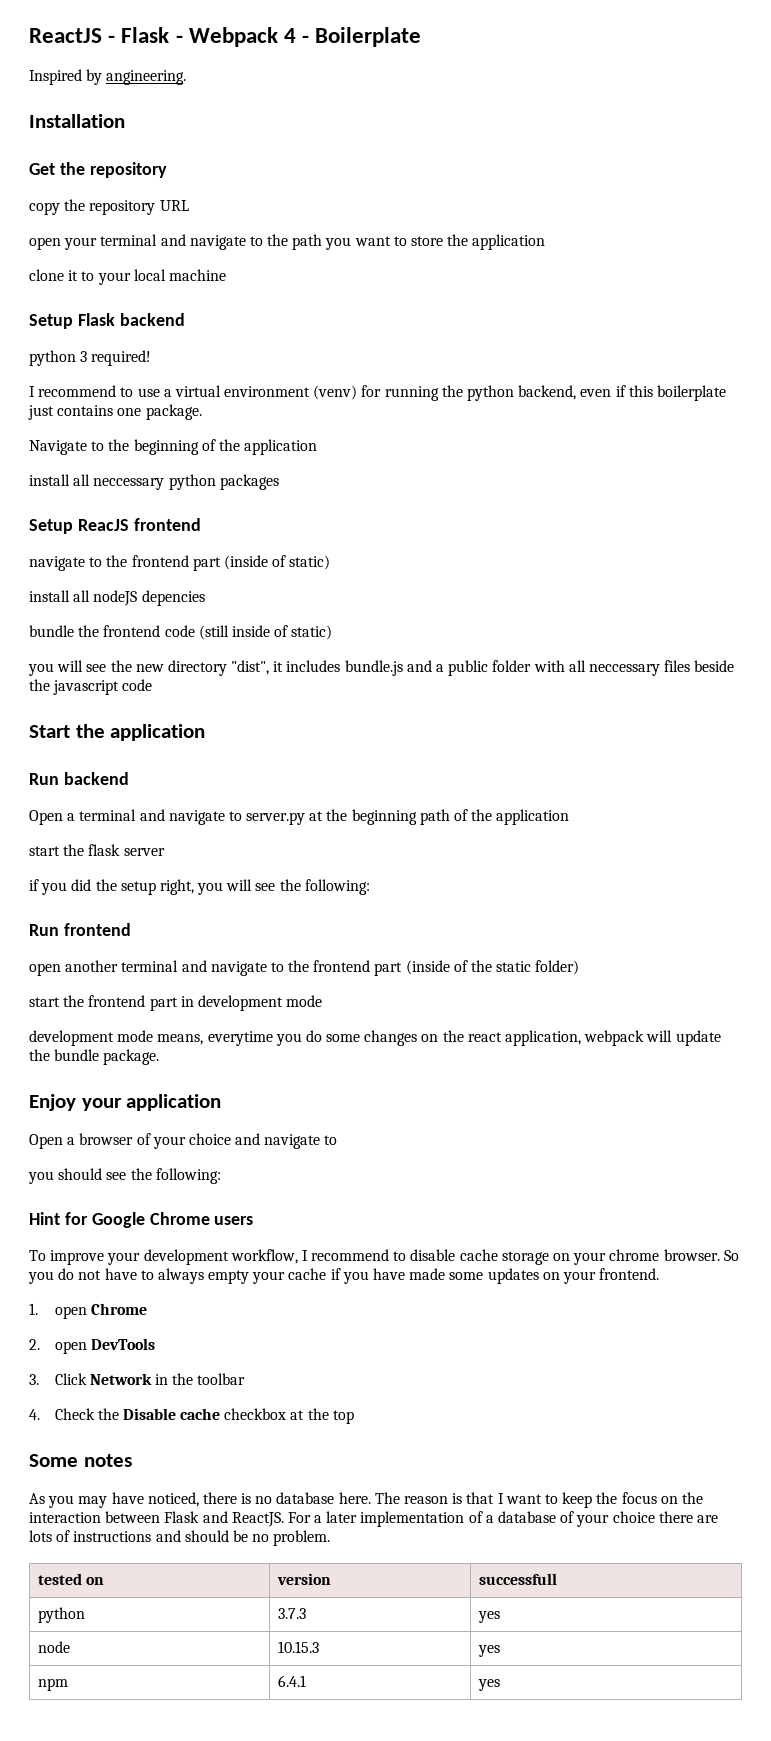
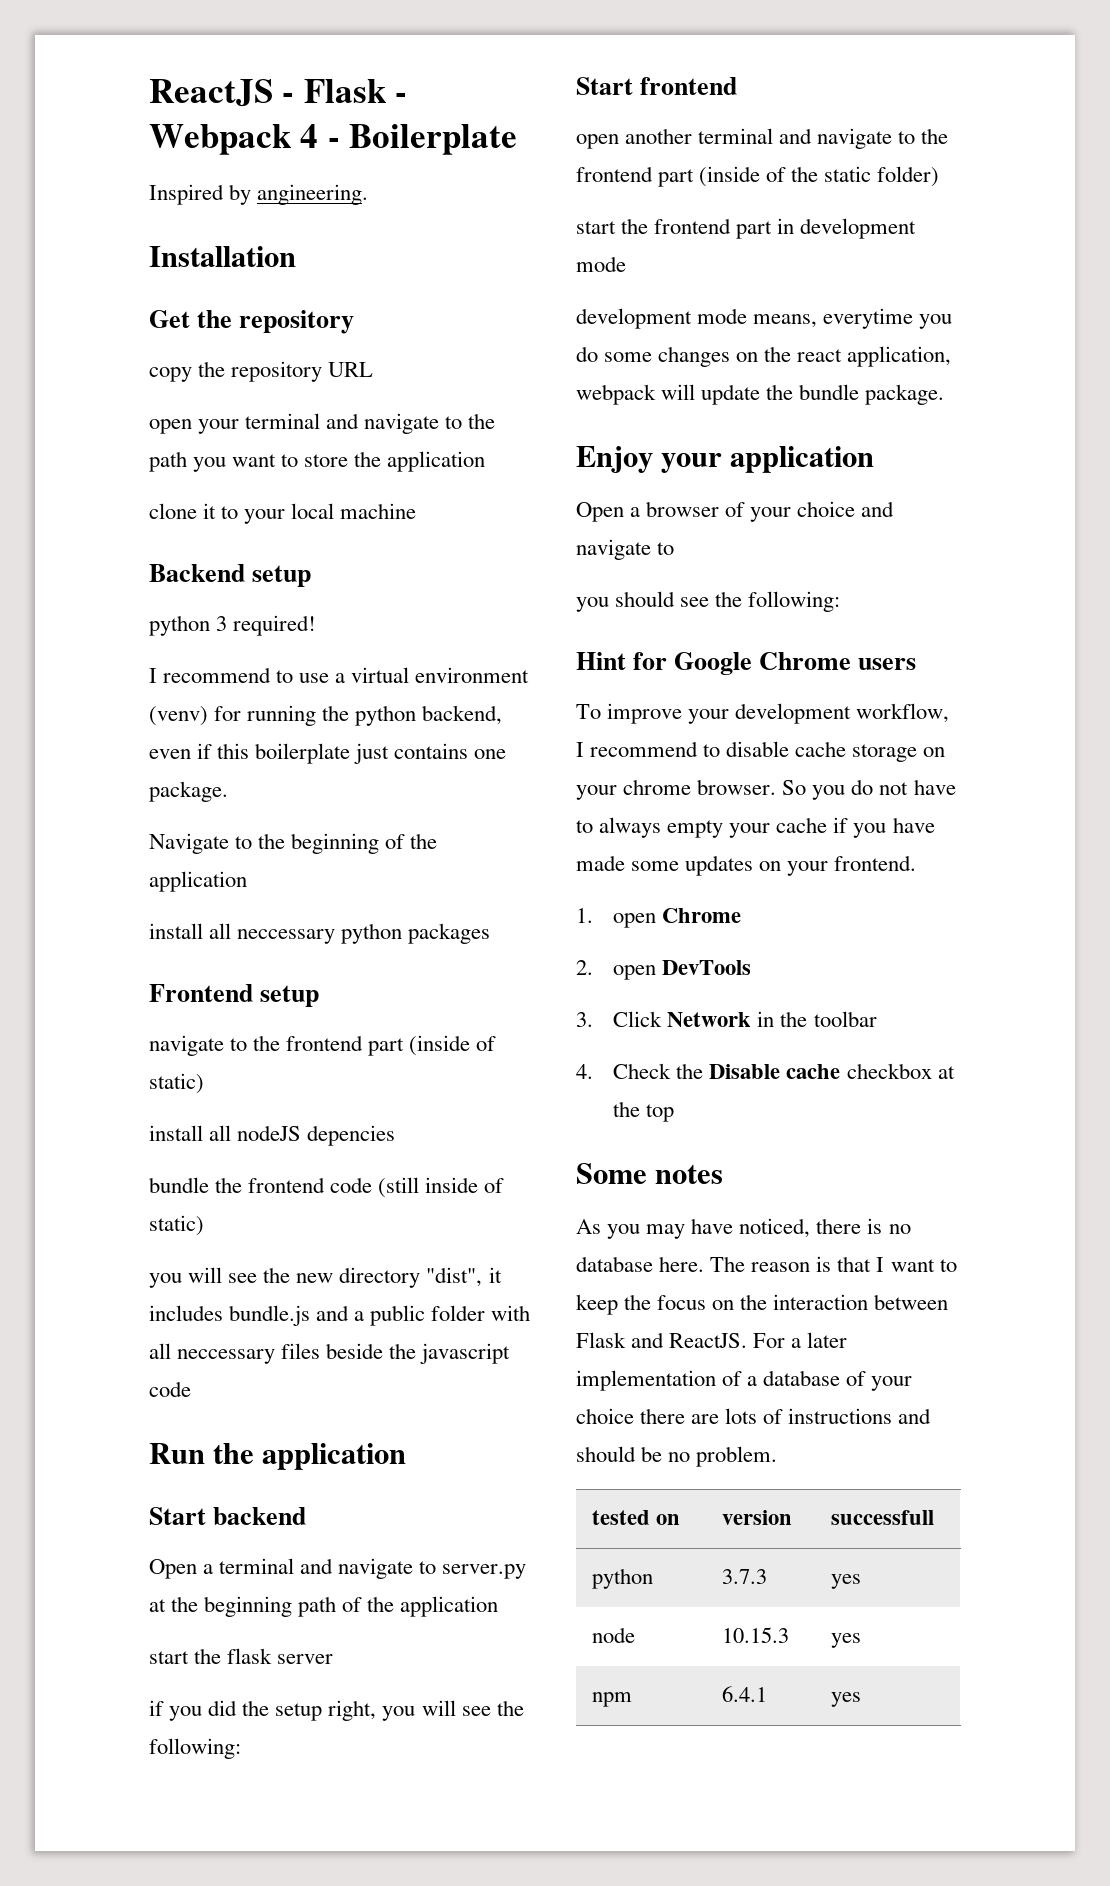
- Setup Flask backend
+ Backend setup
- Setup ReacJS frontend
+ Frontend setup
- Start the application
- Run backend
+ Run the application
+ Start backend
- Run frontend
+ Start frontend

